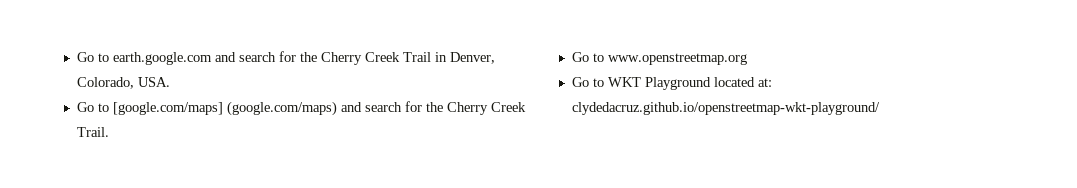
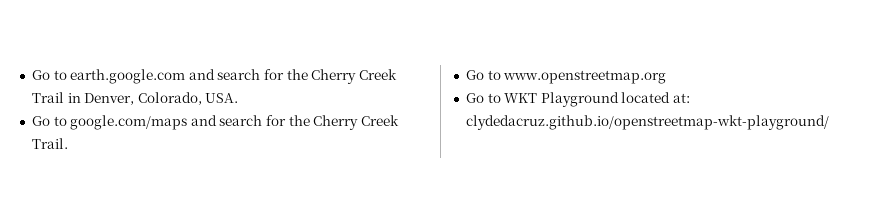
- Go to [google.com/maps] (google.com/maps) and search for the Cherry Creek Trail.
+ Go to google.com/maps and search for the Cherry Creek Trail.

